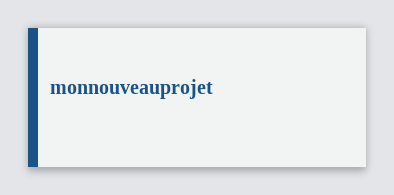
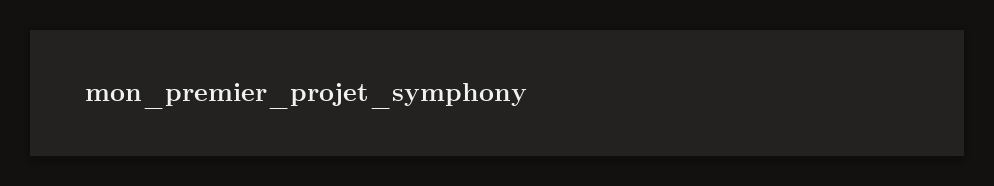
- monnouveauprojet
+ mon_premier_projet_symphony

